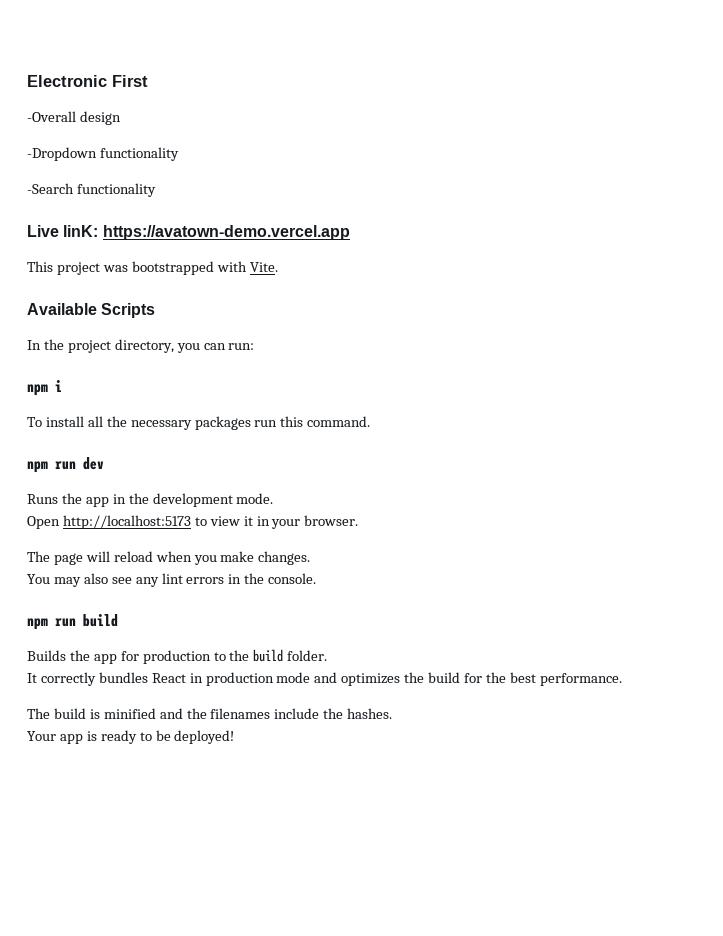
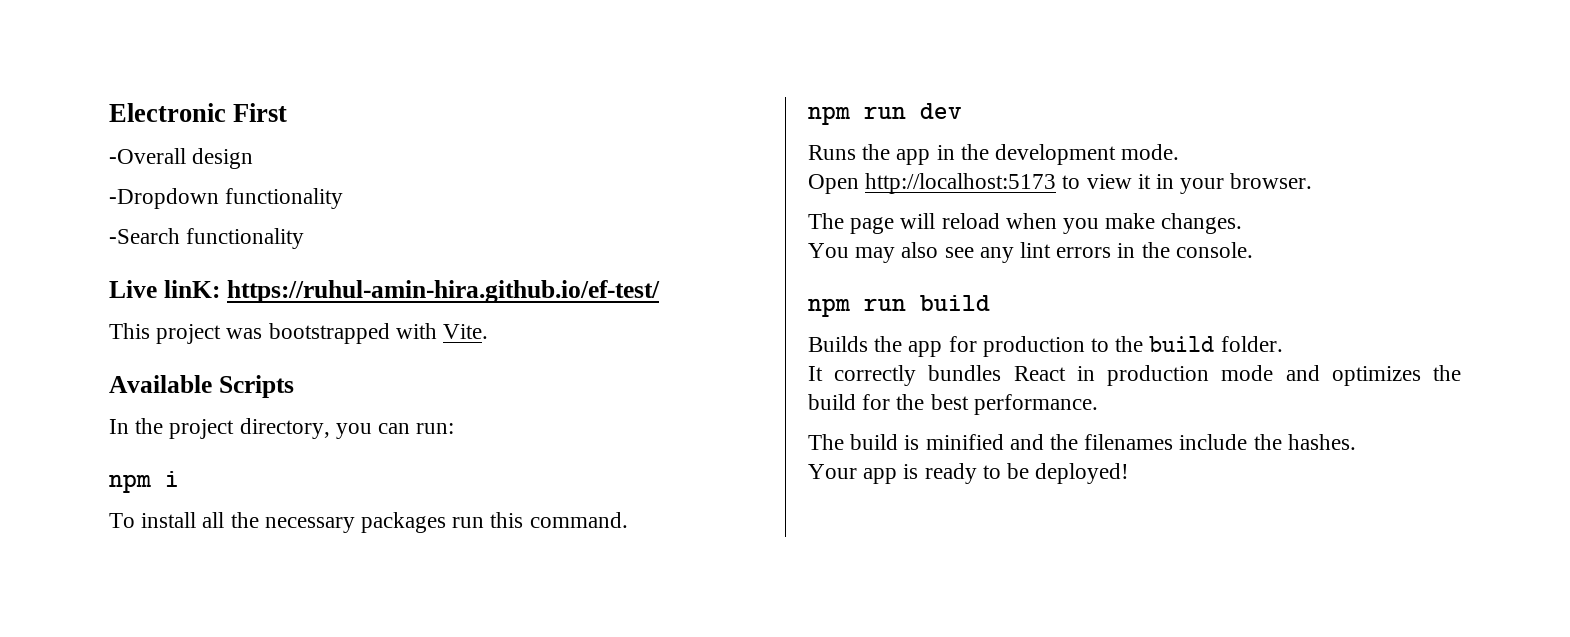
- Live linK: https://avatown-demo.vercel.app
+ Live linK: https://ruhul-amin-hira.github.io/ef-test/

